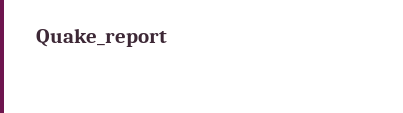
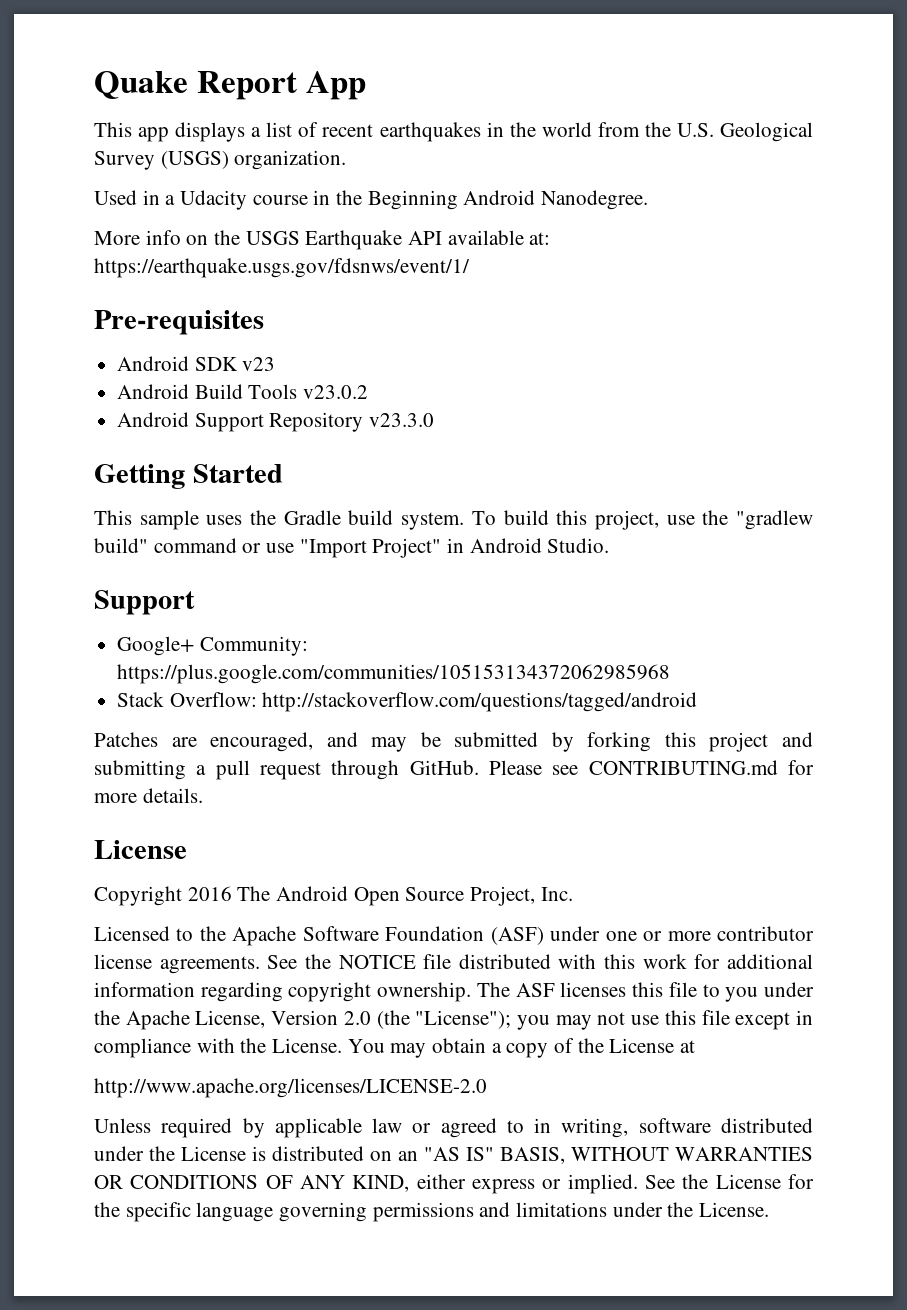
- Quake_report
+ Quake Report App
+ This app displays a list of recent earthquakes in the world from the U.S. Geological Survey (USGS) organization.
+ Used in a Udacity course in the Beginning Android Nanodegree.
+ More info on the USGS Earthquake API available at: https://earthquake.usgs.gov/fdsnws/event/1/
+ Pre-requisites
+ Android SDK v23
+ Android Build Tools v23.0.2
+ Android Support Repository v23.3.0
+ Getting Started
+ This sample uses the Gradle build system. To build this project, use the "gradlew build" command or use "Import Project" in Android Studio.
+ Support
+ Google+ Community: https://plus.google.com/communities/105153134372062985968
+ Stack Overflow: http://stackoverflow.com/questions/tagged/android
+ Patches are encouraged, and may be submitted by forking this project and submitting a pull request through GitHub. Please see CONTRIBUTING.md for more details.
+ License
+ Copyright 2016 The Android Open Source Project, Inc.
+ Licensed to the Apache Software Foundation (ASF) under one or more contributor license agreements. See the NOTICE file distributed with this work for additional information regarding copyright ownership. The ASF licenses this file to you under the Apache License, Version 2.0 (the "License"); you may not use this file except in compliance with the License. You may obtain a copy of the License at
+ http://www.apache.org/licenses/LICENSE-2.0
+ Unless required by applicable law or agreed to in writing, software distributed under the License is distributed on an "AS IS" BASIS, WITHOUT WARRANTIES OR CONDITIONS OF ANY KIND, either express or implied. See the License for the specific language governing permissions and limitations under the License.

